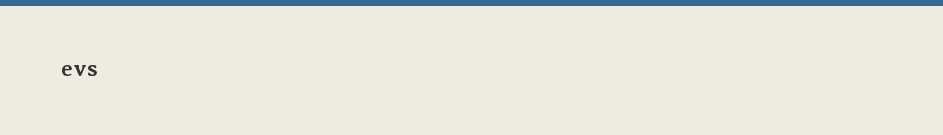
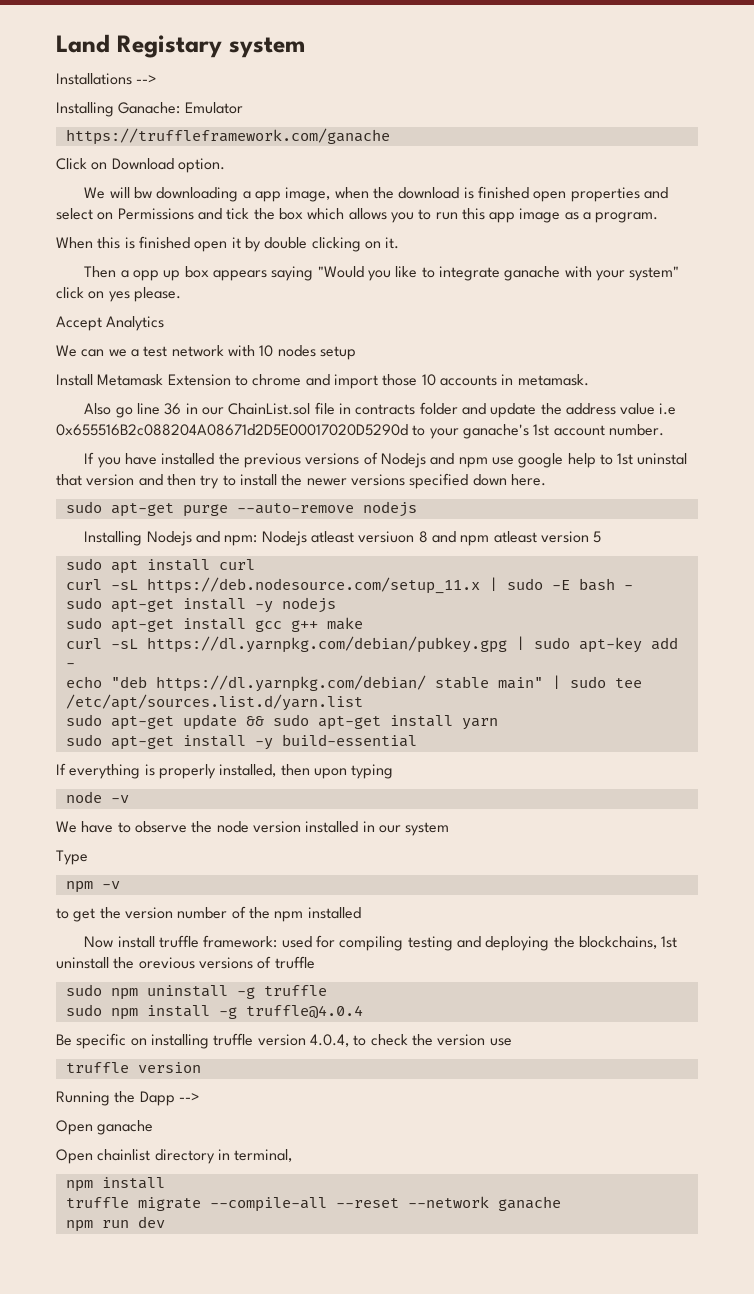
- evs
+ Land Registary system
+ Installations -->
+ Installing Ganache: Emulator
+ https://truffleframework.com/ganache
+ Click on Download option.
+ We will bw downloading a app image, when the download is finished open properties and select on Permissions and tick the box which allows you to run this app image as a program.
+ When this is finished open it by double clicking on it.
+ Then a opp up box appears saying "Would you like to integrate ganache with your system" click on yes please.
+ Accept Analytics
+ We can we a test network with 10 nodes setup
+ Install Metamask Extension to chrome and import those 10 accounts in metamask.
+ Also go line 36 in our ChainList.sol file in contracts folder and update the address value i.e 0x655516B2c088204A08671d2D5E00017020D5290d to your ganache's 1st account number.
+ If you have installed the previous versions of Nodejs and npm use google help to 1st uninstal that version and then try to install the newer versions specified down here.
+ sudo apt-get purge --auto-remove nodejs
+ Installing Nodejs and npm: Nodejs atleast versiuon 8 and npm atleast version 5
+ sudo apt install curl
+ curl -sL https://deb.nodesource.com/setup_11.x | sudo -E bash -
+ sudo apt-get install -y nodejs
+ sudo apt-get install gcc g++ make
+ curl -sL https://dl.yarnpkg.com/debian/pubkey.gpg | sudo apt-key add -
+ echo "deb https://dl.yarnpkg.com/debian/ stable main" | sudo tee /etc/apt/sources.list.d/yarn.list
+ sudo apt-get update && sudo apt-get install yarn
+ sudo apt-get install -y build-essential
+ If everything is properly installed, then upon typing
+ node -v
+ We have to observe the node version installed in our system
+ Type
+ npm -v
+ to get the version number of the npm installed
+ Now install truffle framework: used for compiling testing and deploying the blockchains, 1st uninstall the orevious versions of truffle
+ sudo npm uninstall -g truffle
+ sudo npm install -g truffle@4.0.4
+ Be specific on installing truffle version 4.0.4, to check the version use
+ truffle version
+ Running the Dapp -->
+ Open ganache
+ Open chainlist directory in terminal,
+ npm install
+ truffle migrate --compile-all --reset --network ganache
+ npm run dev

